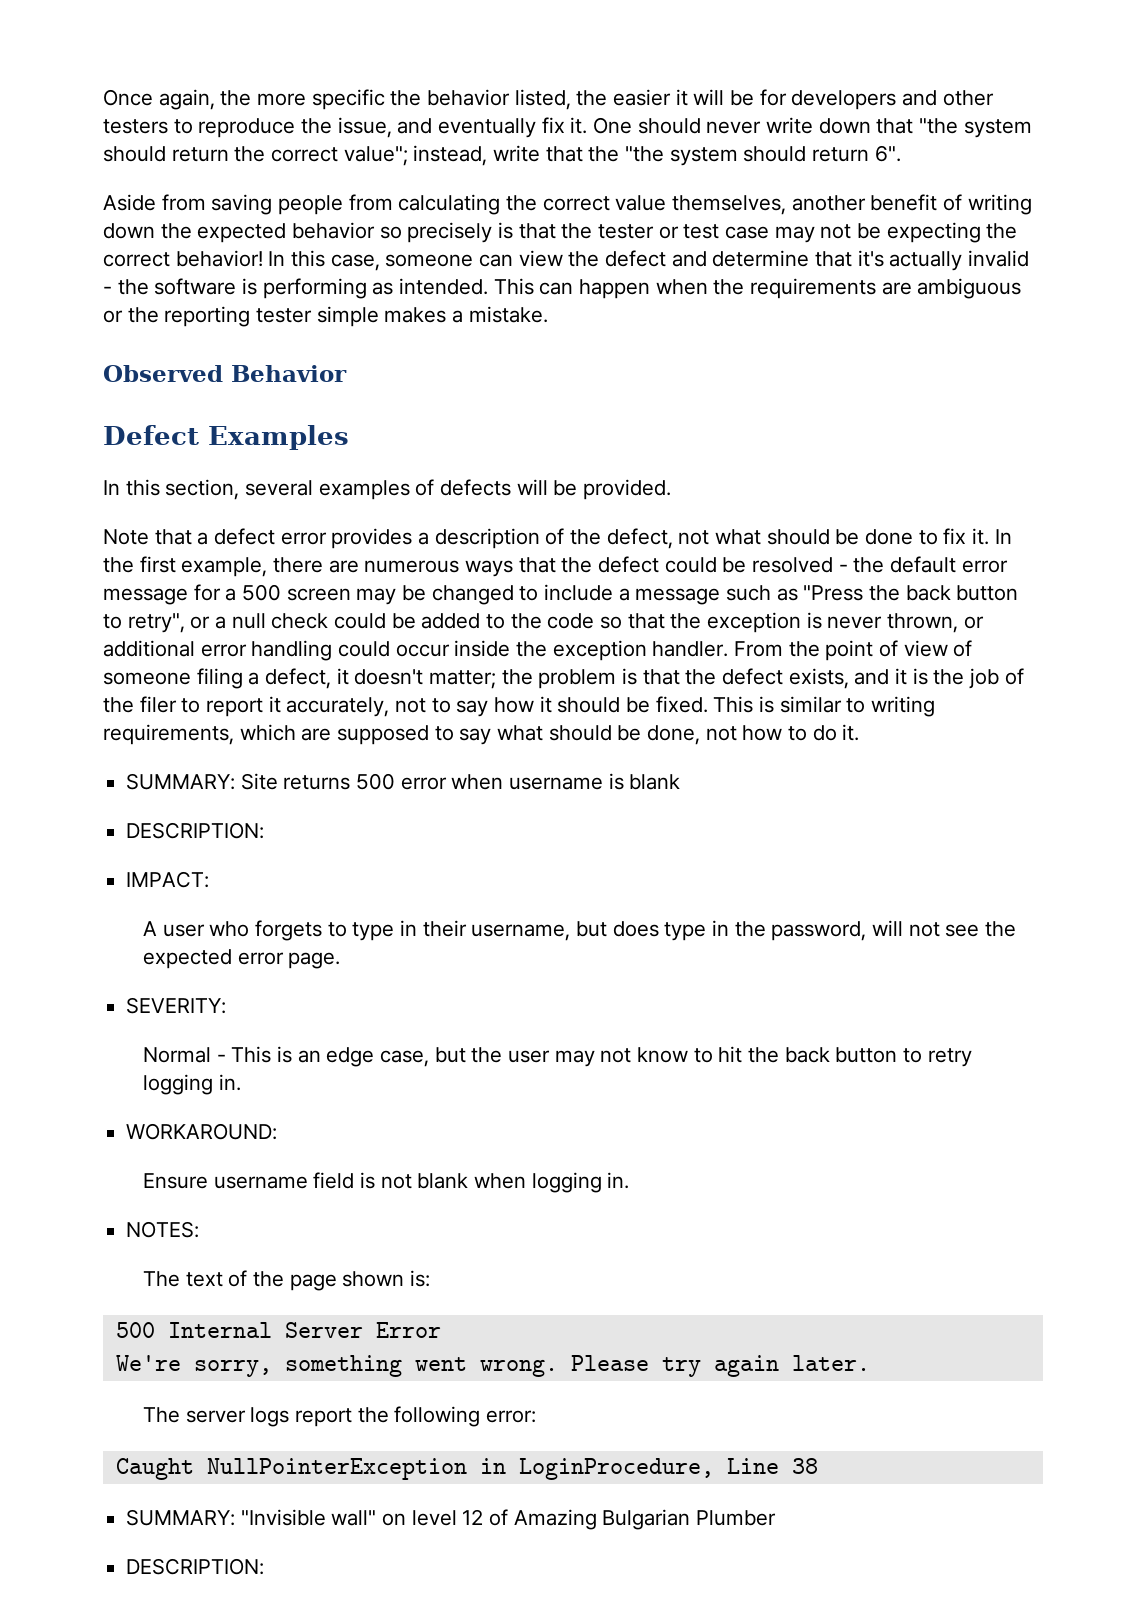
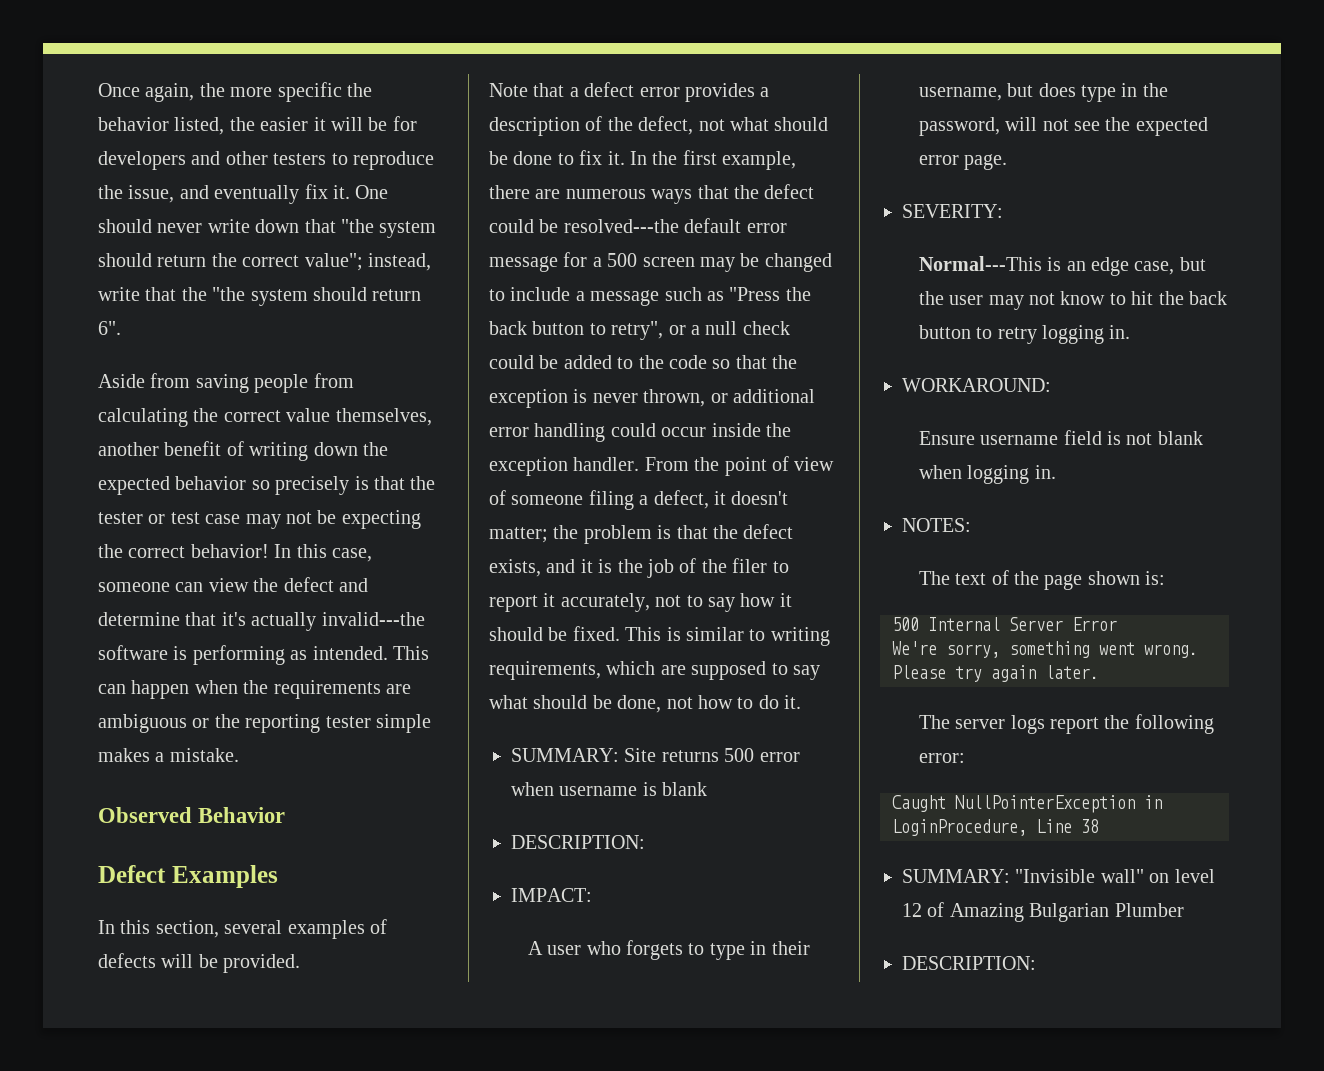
- In this case, someone can view the defect and determine that it's actually invalid - the software is performing as intended.
+ In this case, someone can view the defect and determine that it's actually invalid---the software is performing as intended.
- In the first example, there are numerous ways that the defect could be resolved - the default error message for a 500 screen may be changed to include a message such as "Press the back button to retry", or a null check could be added to the code so that the exception is never thrown, or additional error handling could occur inside the exception handler.
+ In the first example, there are numerous ways that the defect could be resolved---the default error message for a 500 screen may be changed to include a message such as "Press the back button to retry", or a null check could be added to the code so that the exception is never thrown, or additional error handling could occur inside the exception handler.
- Normal - This is an edge case, but the user may not know to hit the back button to retry logging in.
+ Normal---This is an edge case, but the user may not know to hit the back button to retry logging in.

